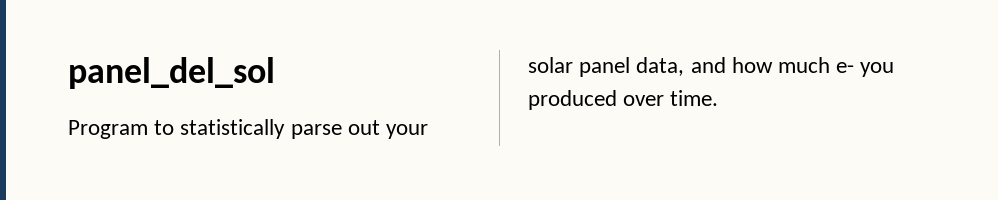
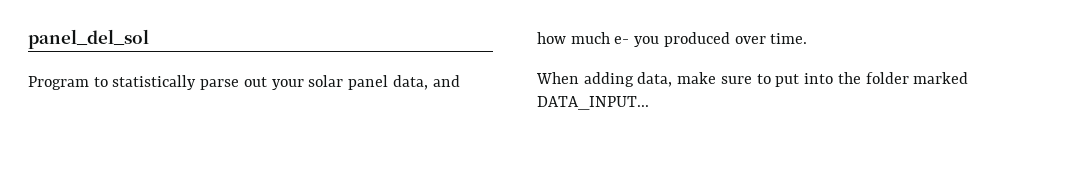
+ When adding data, make sure to put into the folder marked DATA_INPUT...

